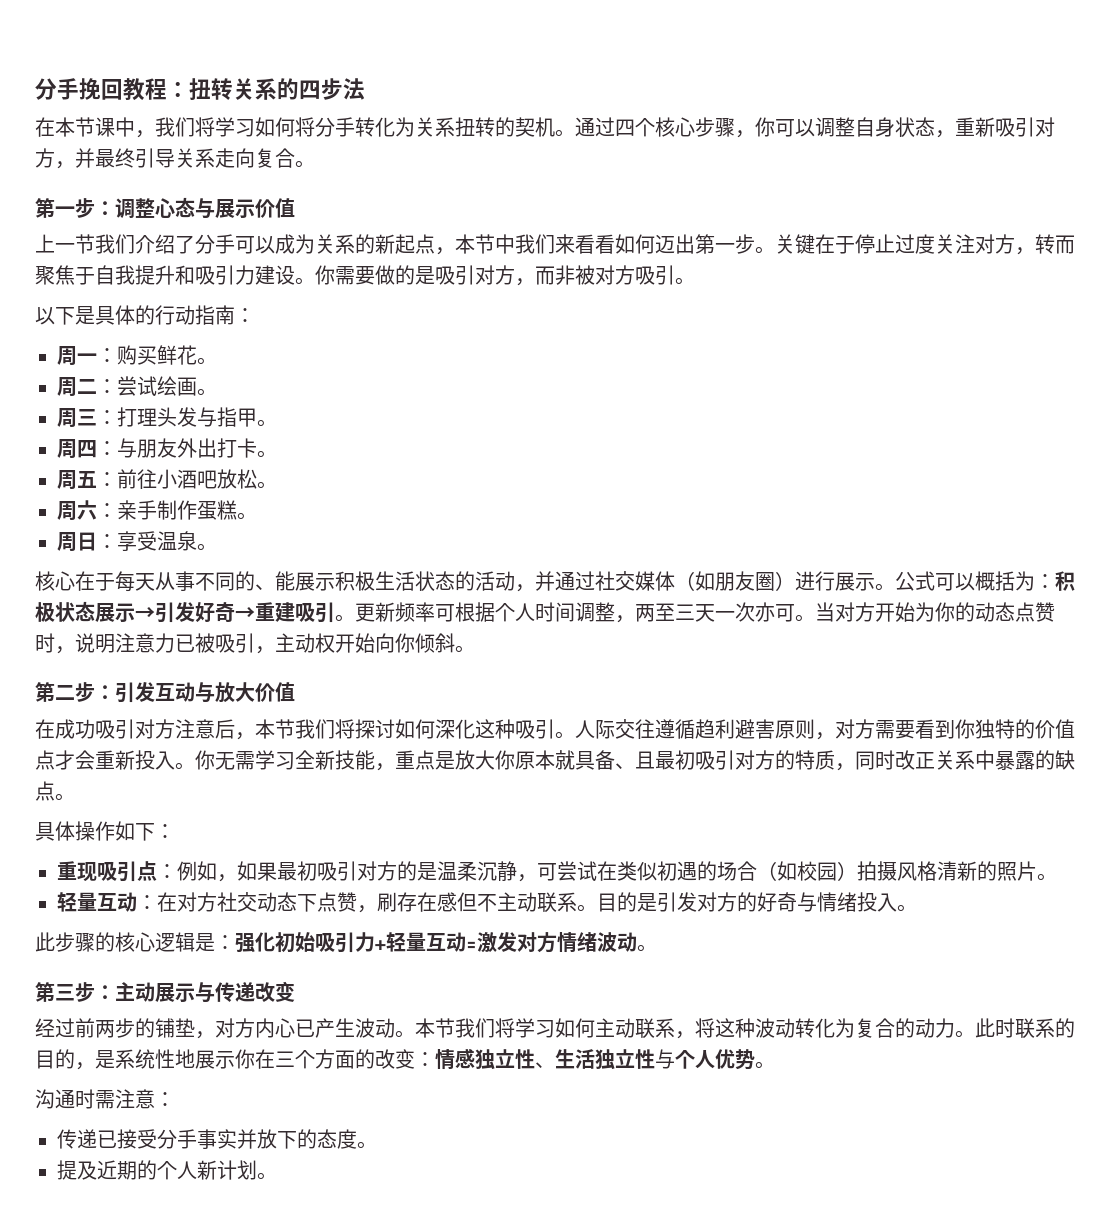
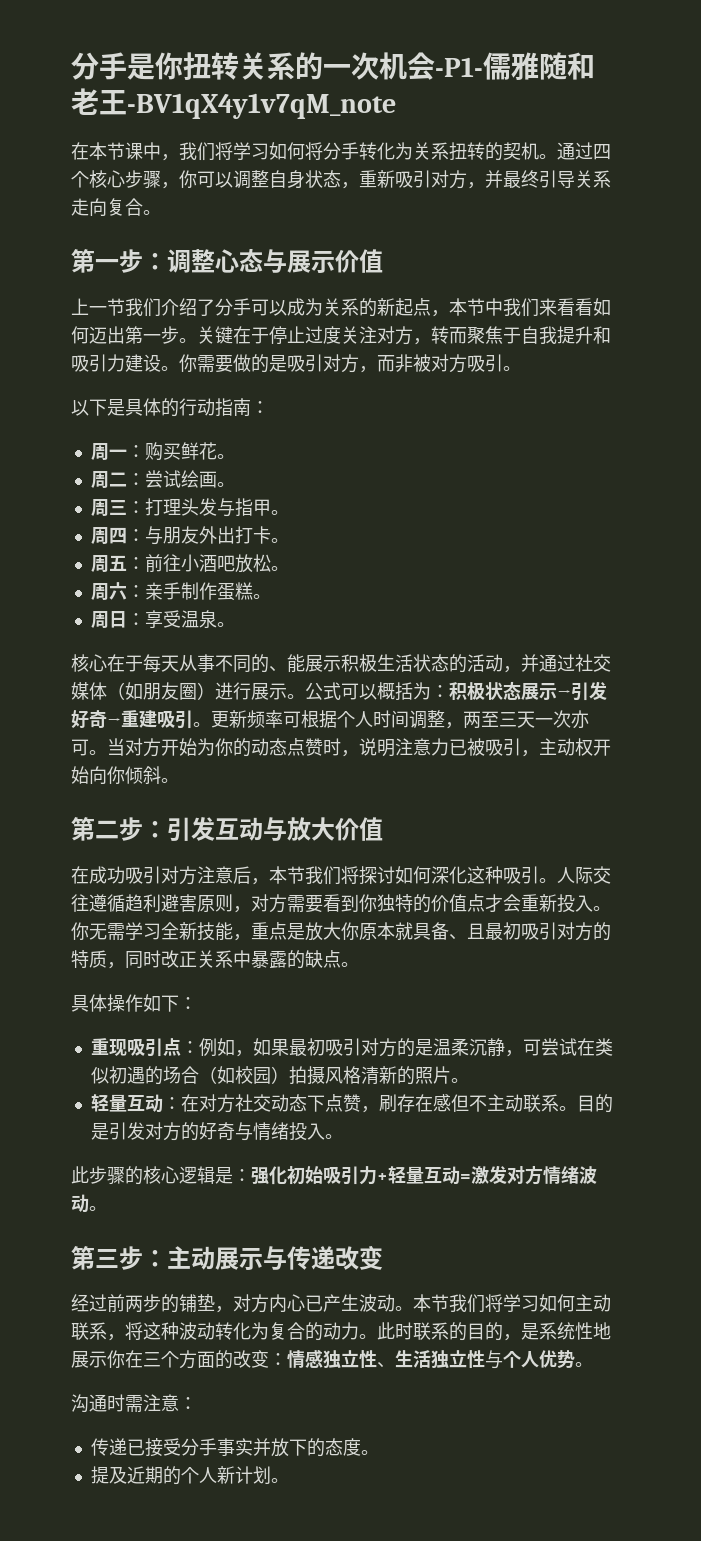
- 分手挽回教程：扭转关系的四步法
+ 分手是你扭转关系的一次机会-P1-儒雅随和老王-BV1qX4y1v7qM_note

